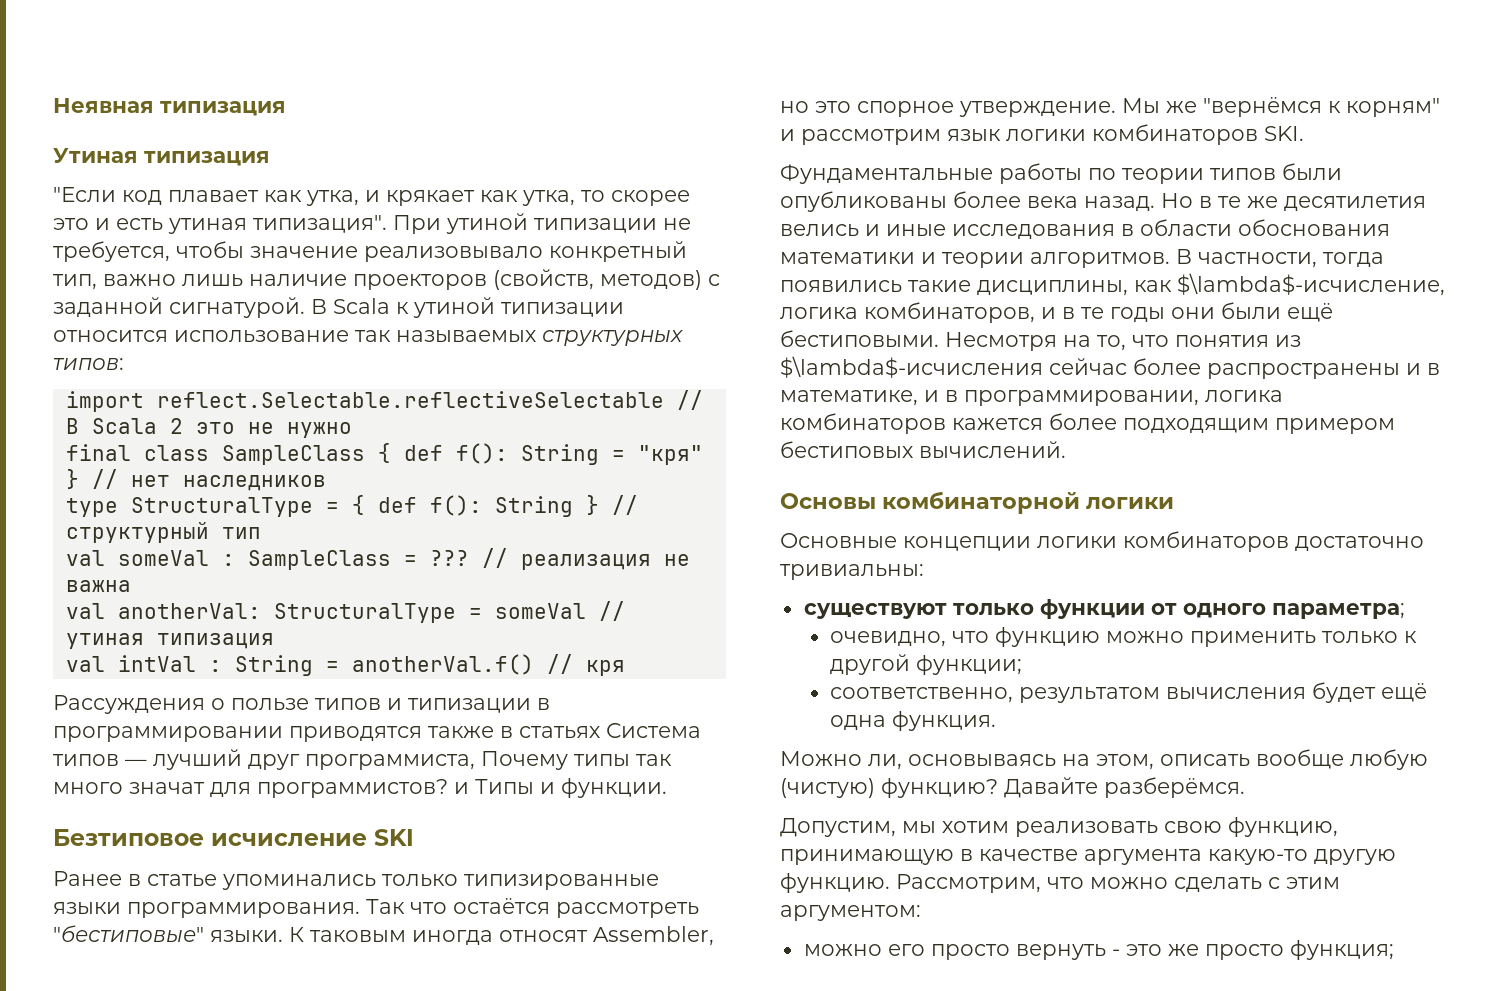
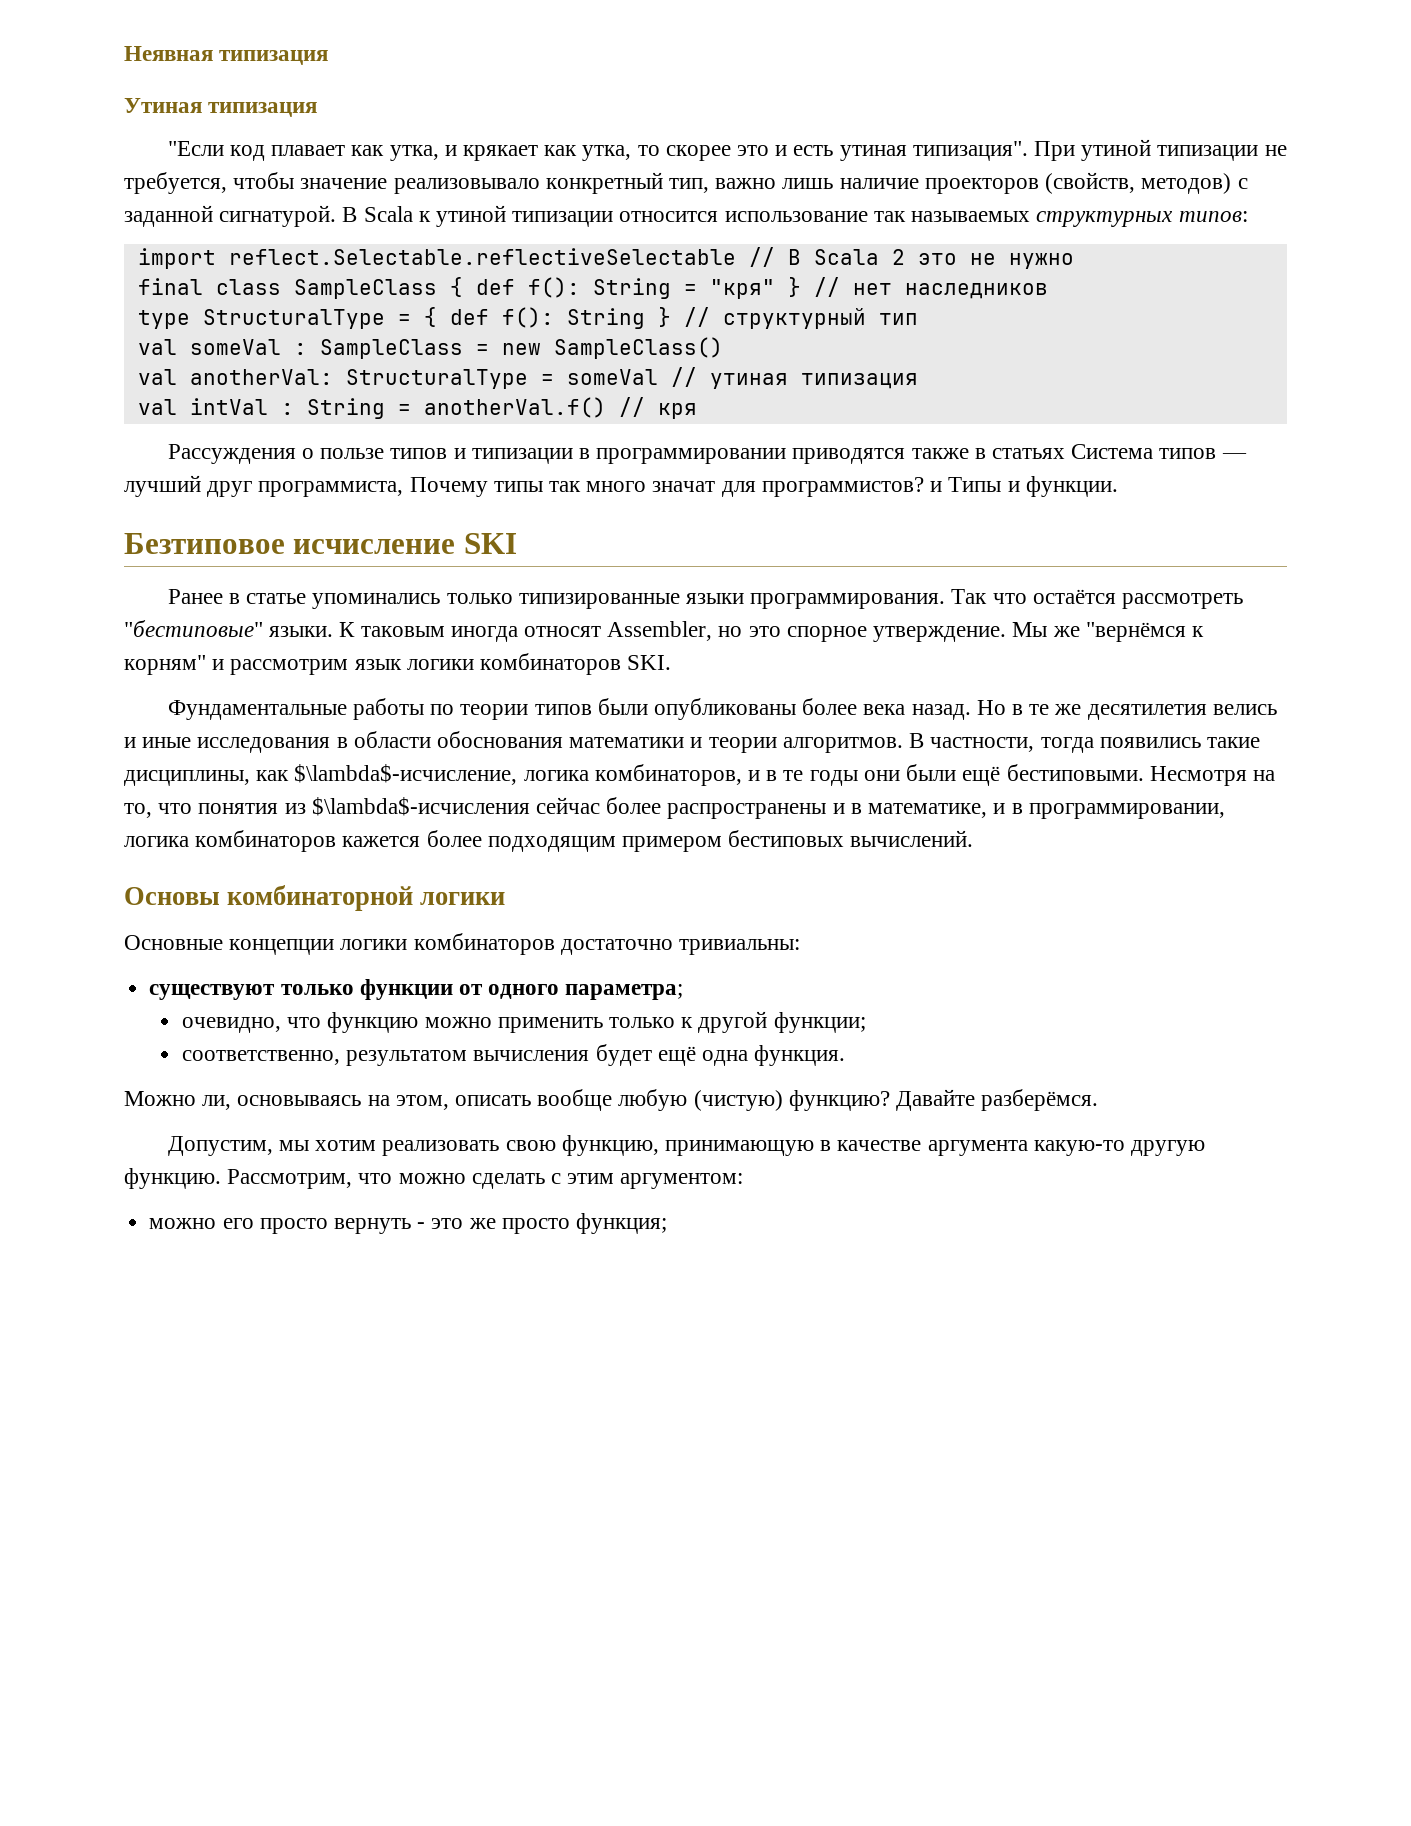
- val someVal : SampleClass = ??? // реализация не важна
+ val someVal : SampleClass = new SampleClass()

